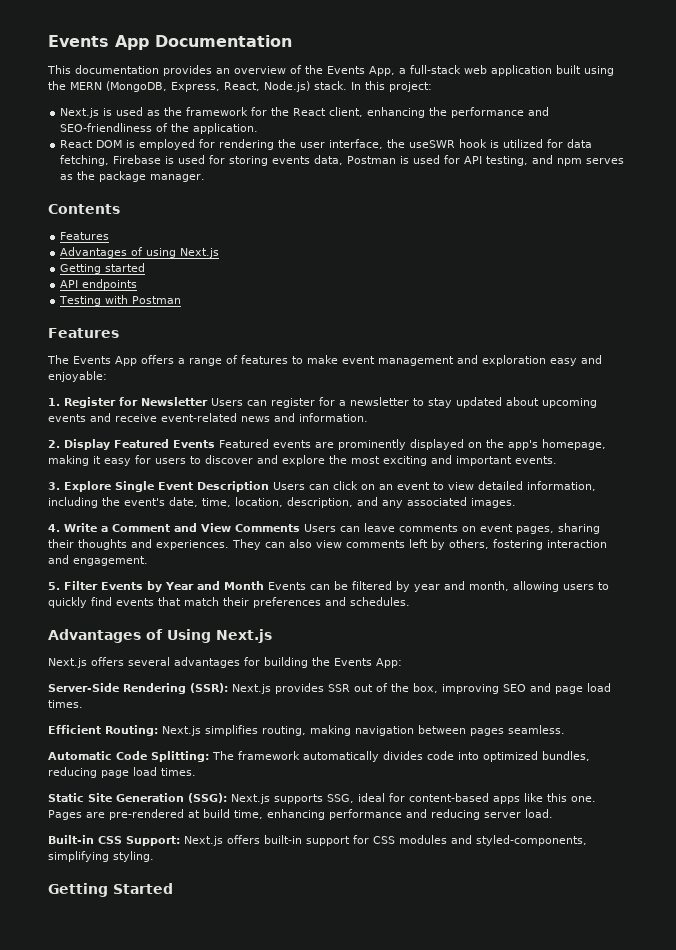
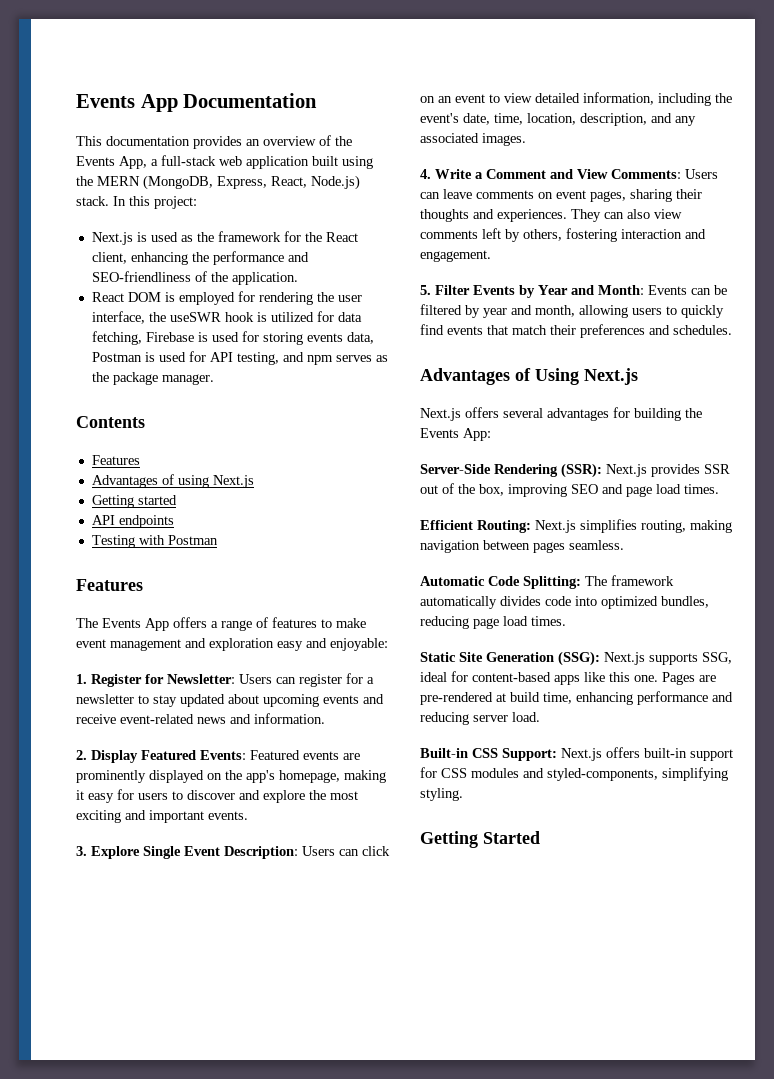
- 1. Register for Newsletter Users can register for a newsletter to stay updated about upcoming events and receive event-related news and information.
+ 1. Register for Newsletter: Users can register for a newsletter to stay updated about upcoming events and receive event-related news and information.
- 2. Display Featured Events Featured events are prominently displayed on the app's homepage, making it easy for users to discover and explore the most exciting and important events.
+ 2. Display Featured Events: Featured events are prominently displayed on the app's homepage, making it easy for users to discover and explore the most exciting and important events.
- 3. Explore Single Event Description Users can click on an event to view detailed information, including the event's date, time, location, description, and any associated images.
+ 3. Explore Single Event Description: Users can click on an event to view detailed information, including the event's date, time, location, description, and any associated images.
- 4. Write a Comment and View Comments Users can leave comments on event pages, sharing their thoughts and experiences.
+ 4. Write a Comment and View Comments: Users can leave comments on event pages, sharing their thoughts and experiences.
- 5. Filter Events by Year and Month Events can be filtered by year and month, allowing users to quickly find events that match their preferences and schedules.
+ 5. Filter Events by Year and Month: Events can be filtered by year and month, allowing users to quickly find events that match their preferences and schedules.

